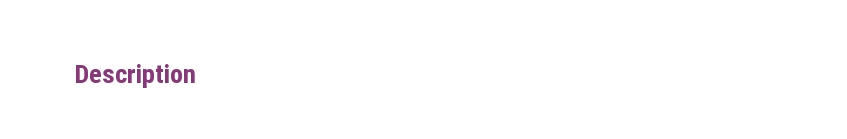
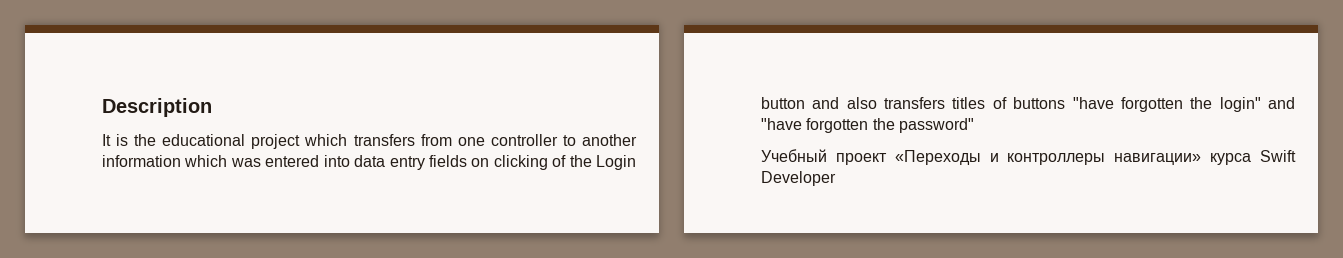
+ It is the educational project which transfers from one controller to another information which was entered into data entry fields on clicking of the Login button and also transfers titles of buttons "have forgotten the login" and "have forgotten the password"
+ Учебный проект «Переходы и контроллеры навигации» курса Swift Developer

